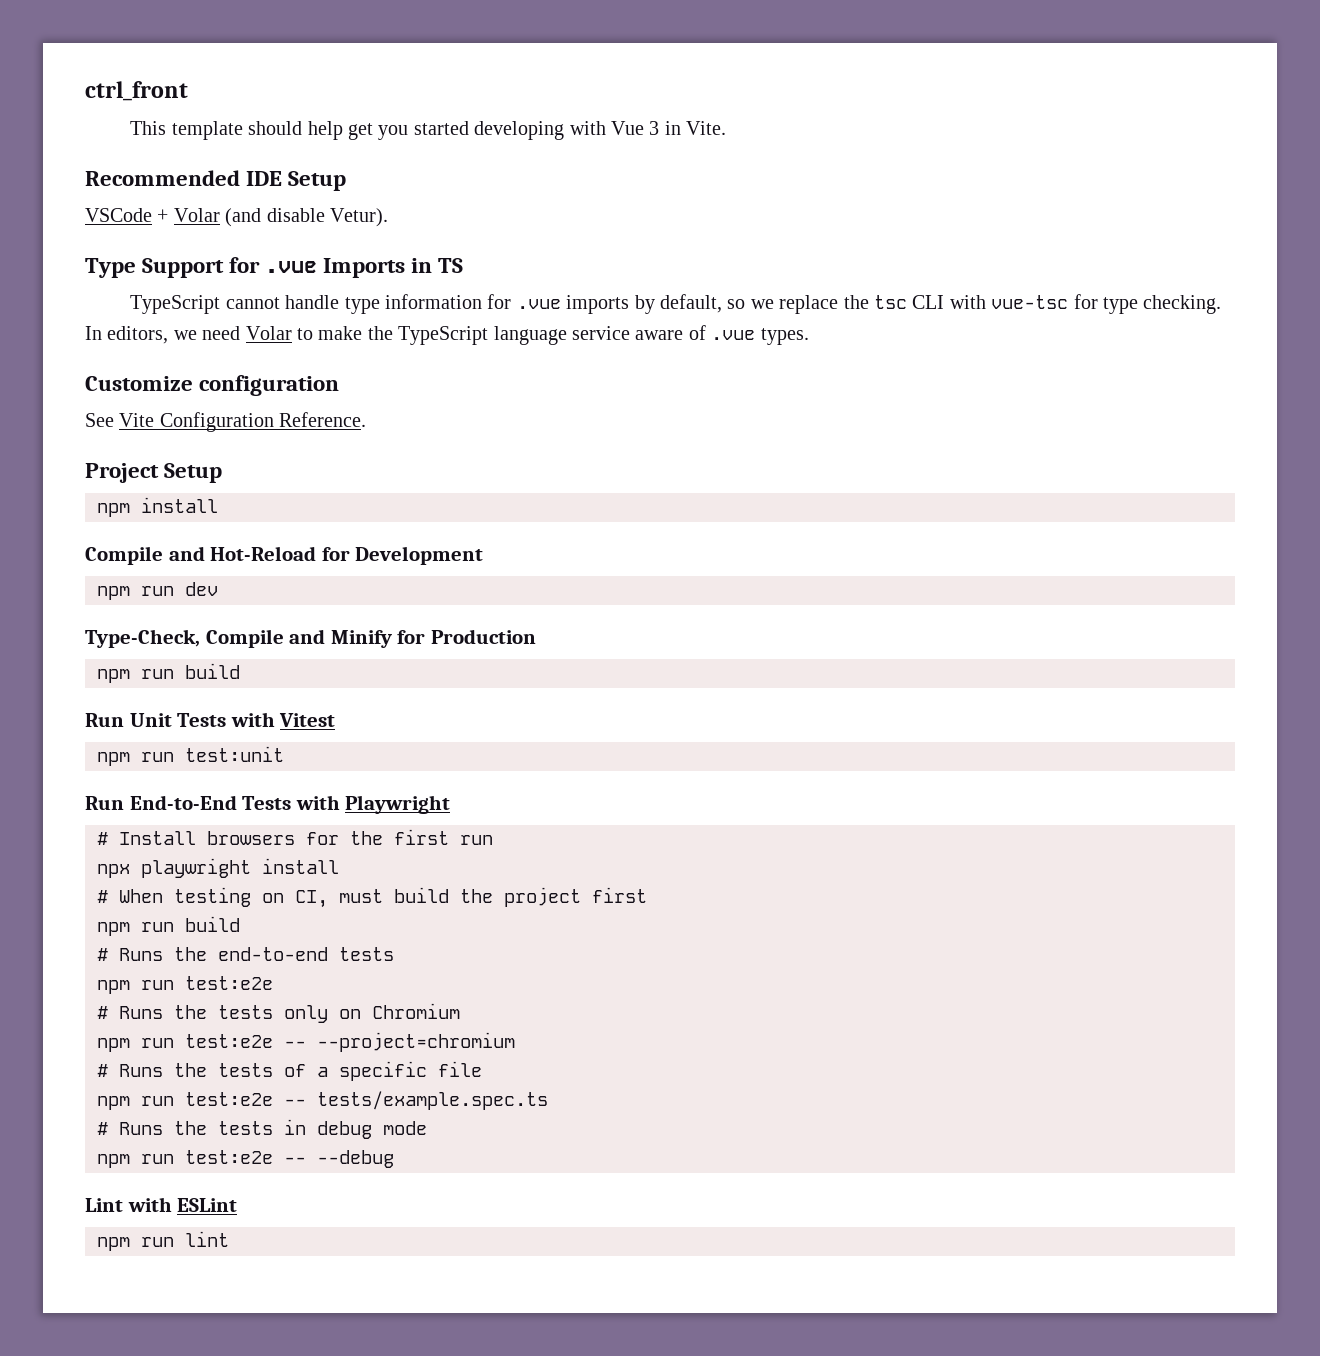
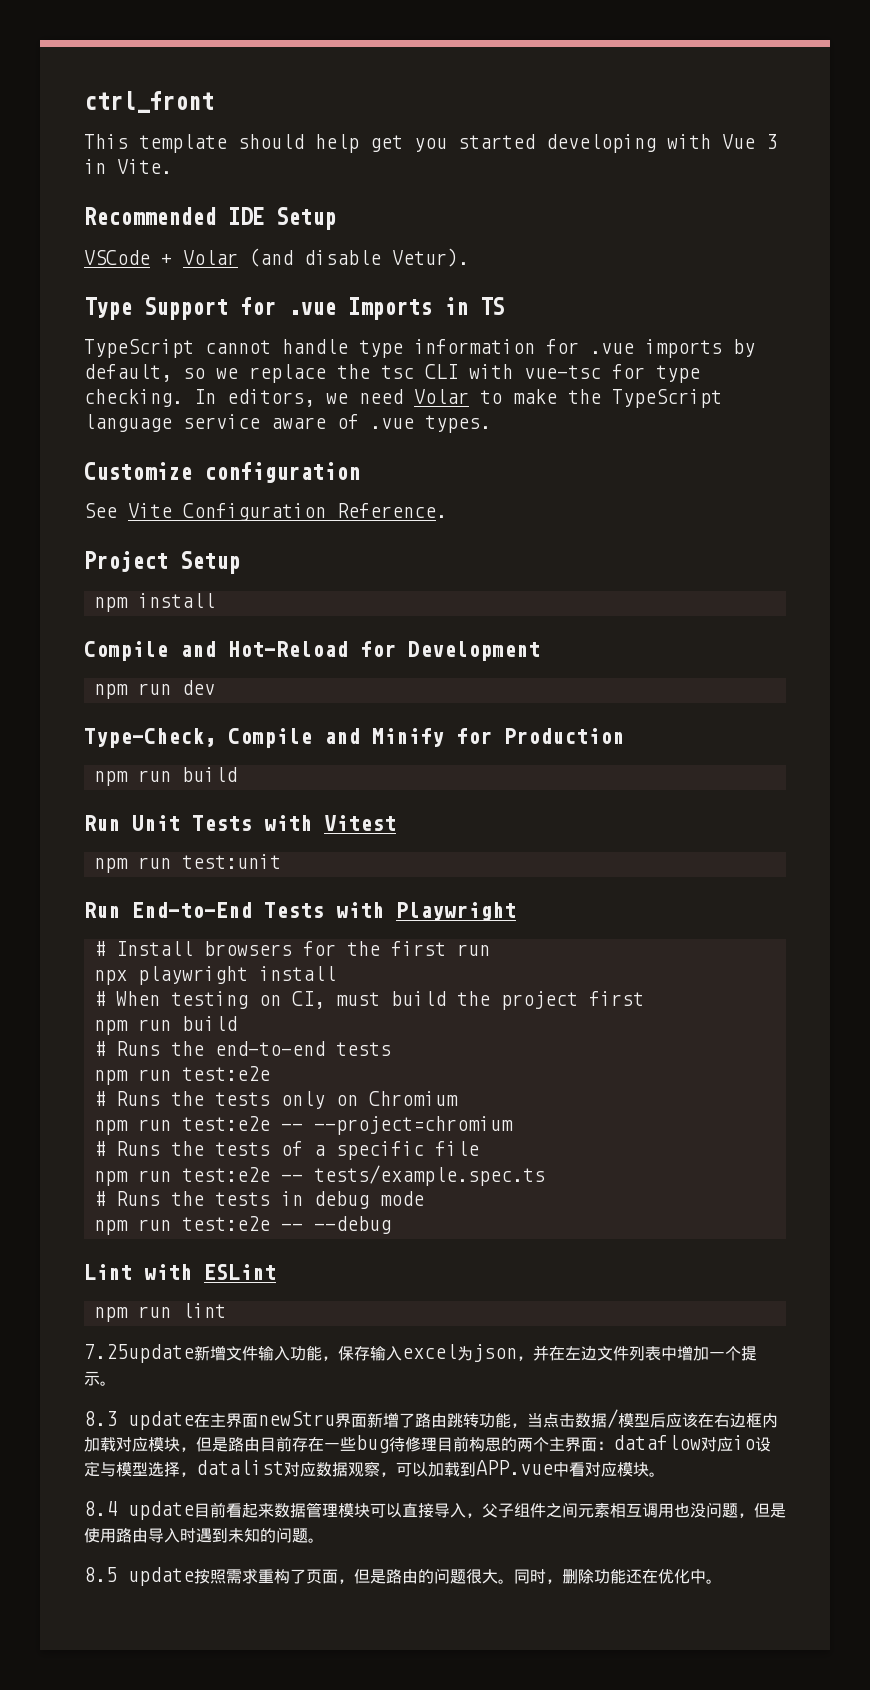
+ 7.25update新增文件输入功能，保存输入excel为json，并在左边文件列表中增加一个提示。
+ 8.3 update在主界面newStru界面新增了路由跳转功能，当点击数据/模型后应该在右边框内加载对应模块，但是路由目前存在一些bug待修理目前构思的两个主界面：dataflow对应io设定与模型选择，datalist对应数据观察，可以加载到APP.vue中看对应模块。
+ 8.4 update目前看起来数据管理模块可以直接导入，父子组件之间元素相互调用也没问题，但是使用路由导入时遇到未知的问题。
+ 8.5 update按照需求重构了页面，但是路由的问题很大。同时，删除功能还在优化中。

